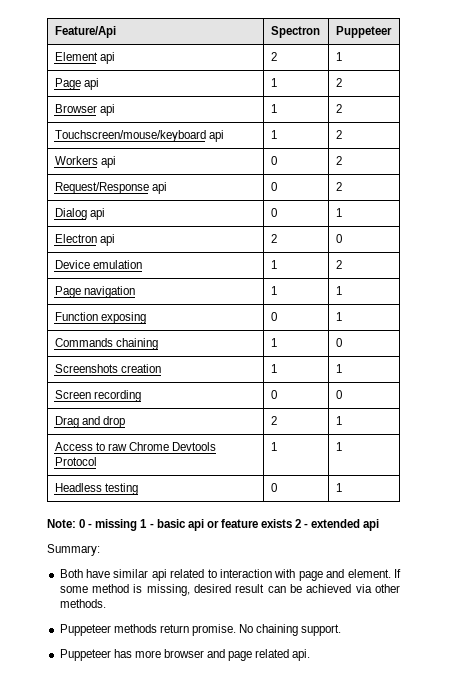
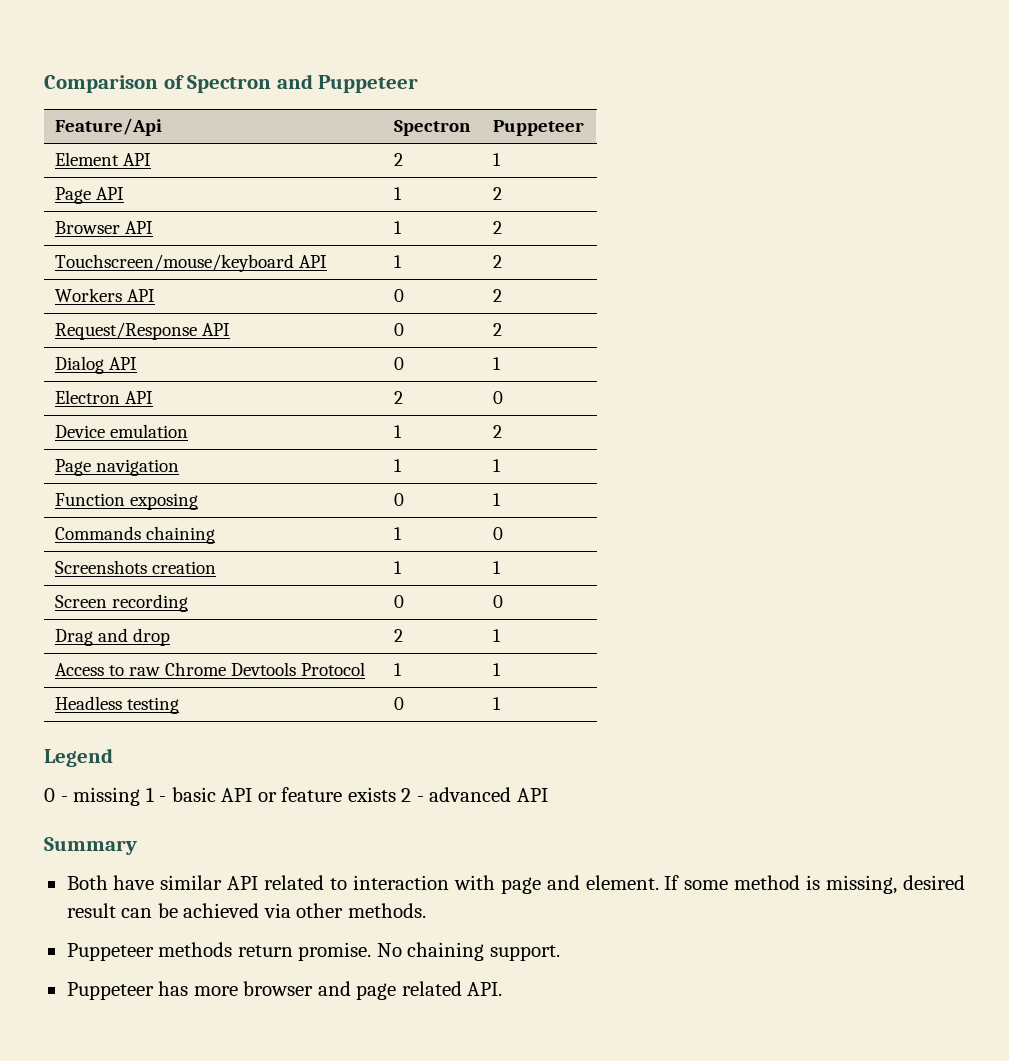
+ Comparison of Spectron and Puppeteer
- Element api | 2 | 1
+ Element API | 2 | 1
- Page api | 1 | 2
+ Page API | 1 | 2
- Browser api | 1 | 2
+ Browser API | 1 | 2
- Touchscreen/mouse/keyboard api | 1 | 2
+ Touchscreen/mouse/keyboard API | 1 | 2
- Workers api | 0 | 2
+ Workers API | 0 | 2
- Request/Response api | 0 | 2
+ Request/Response API | 0 | 2
- Dialog api | 0 | 1
+ Dialog API | 0 | 1
- Electron api | 2 | 0
+ Electron API | 2 | 0
- Note: 0 - missing 1 - basic api or feature exists 2 - extended api
- Summary:
+ Legend
+ 0 - missing 1 - basic API or feature exists 2 - advanced API
+ Summary
- Both have similar api related to interaction with page and element.
+ Both have similar API related to interaction with page and element.
- Puppeteer has more browser and page related api.
+ Puppeteer has more browser and page related API.

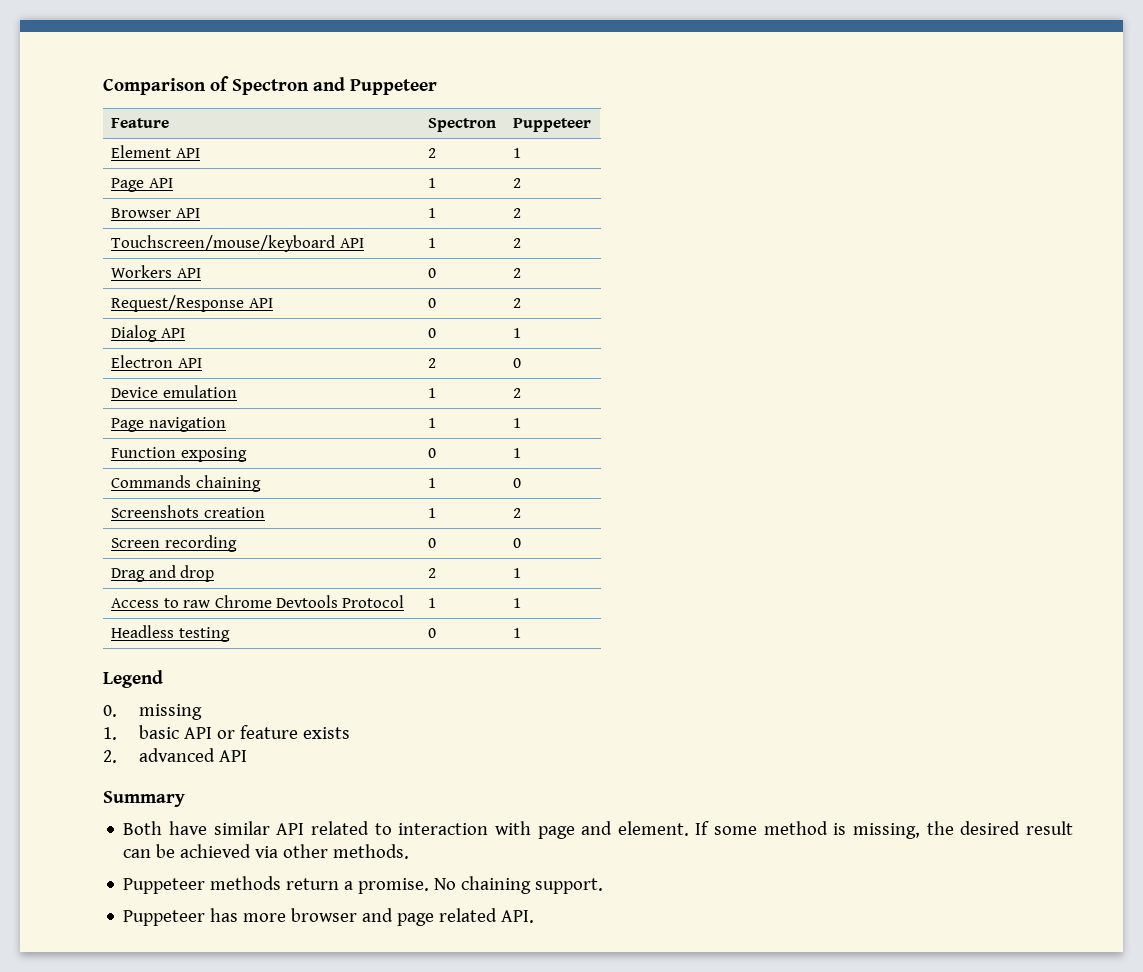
- Feature/Api | Spectron | Puppeteer
+ Feature | Spectron | Puppeteer
- Screenshots creation | 1 | 1
+ Screenshots creation | 1 | 2
- 0 - missing 1 - basic API or feature exists 2 - advanced API
+ 0. missing
+ 1. basic API or feature exists
+ 2. advanced API
- If some method is missing, desired result can be achieved via other methods.
+ If some method is missing, the desired result can be achieved via other methods.
- Puppeteer methods return promise.
+ Puppeteer methods return a promise.

